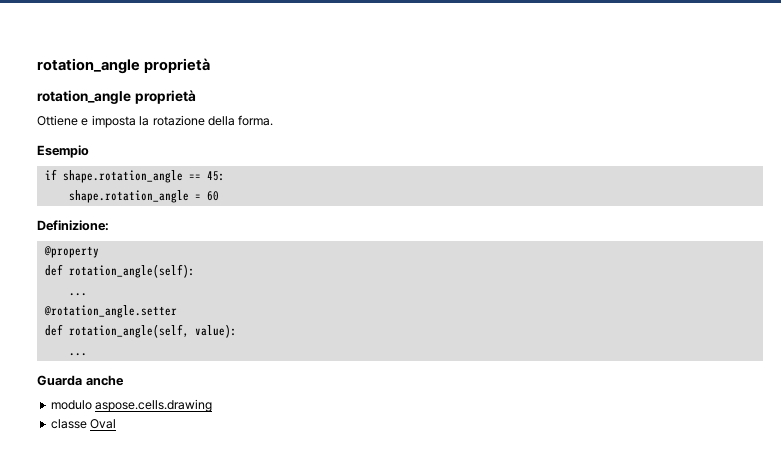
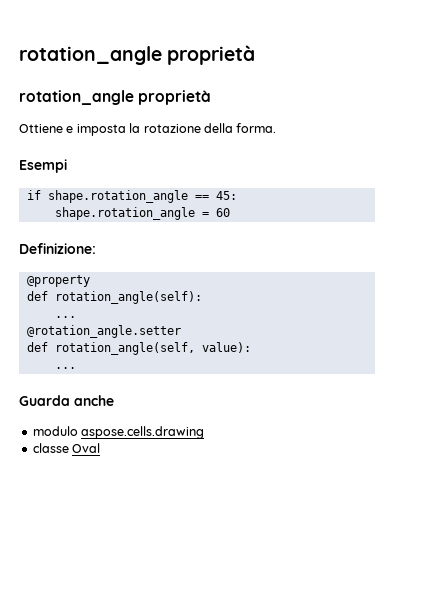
- Esempio
+ Esempi

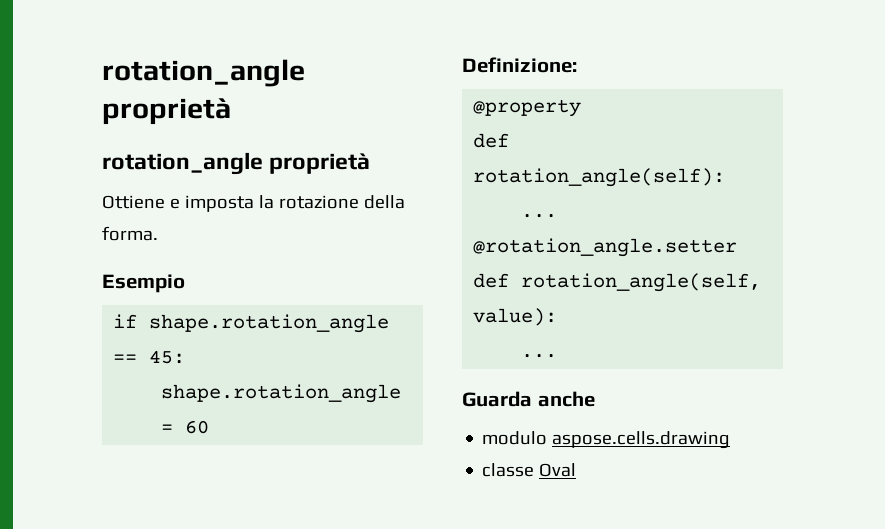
- Esempi
+ Esempio

